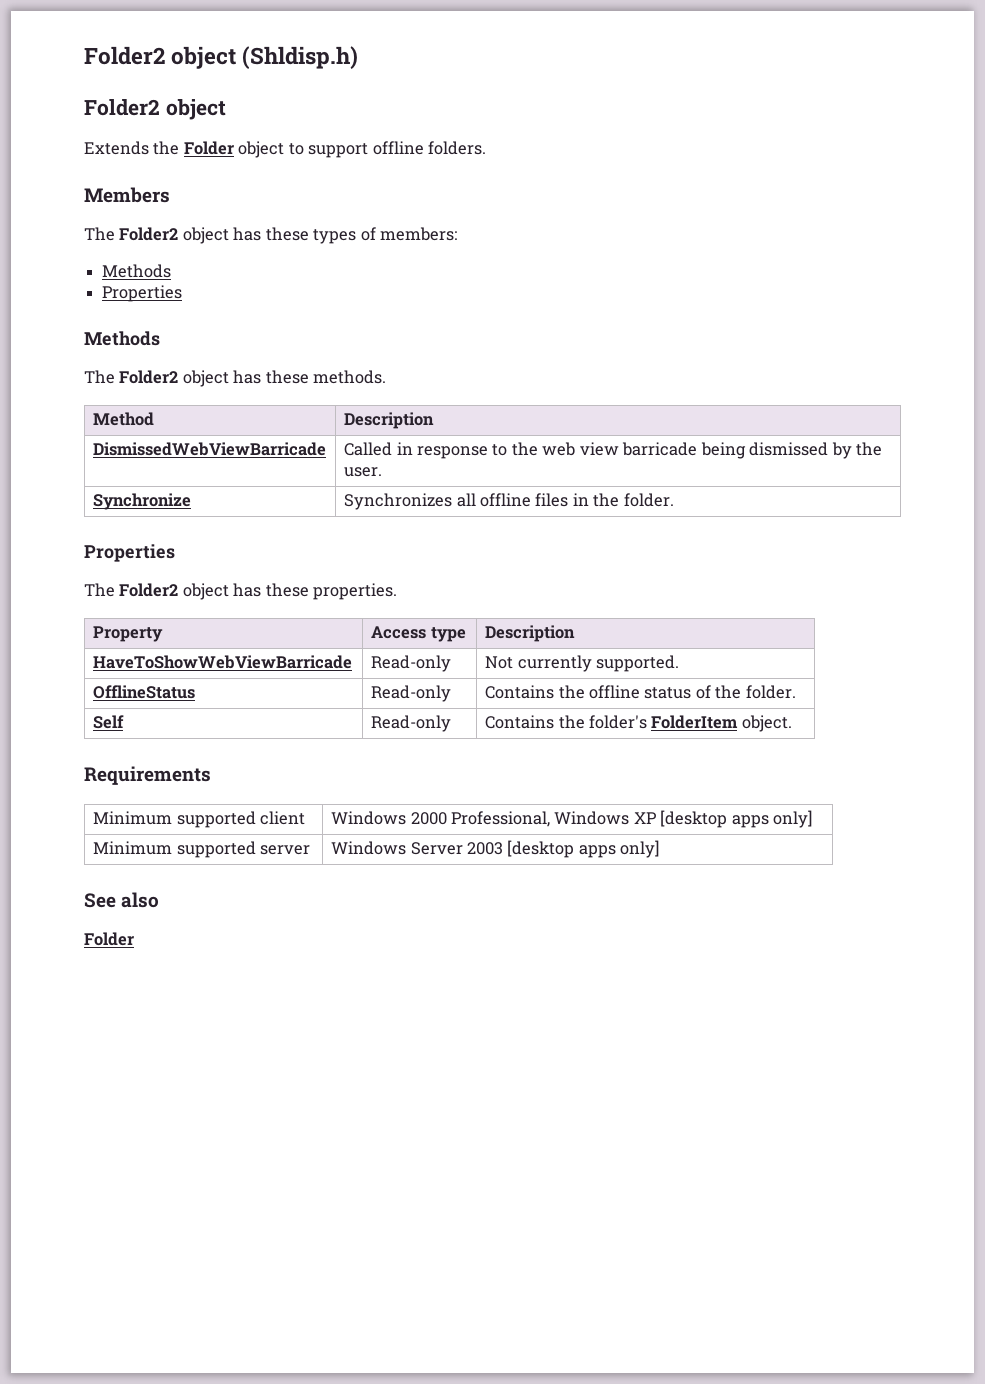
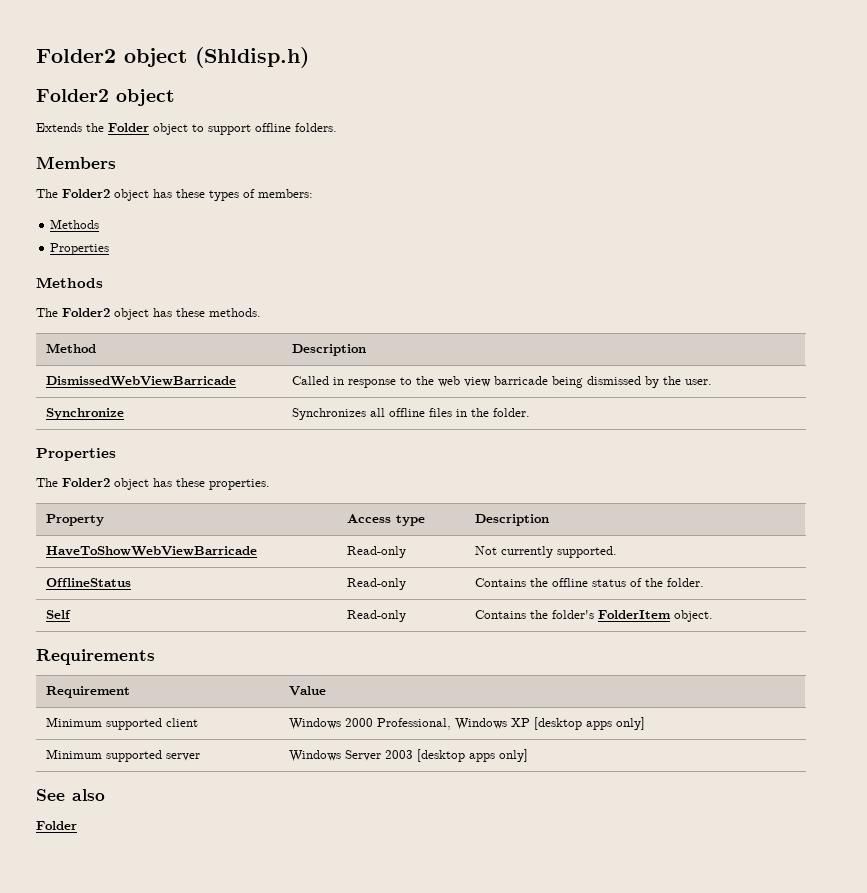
+ Requirement | Value

